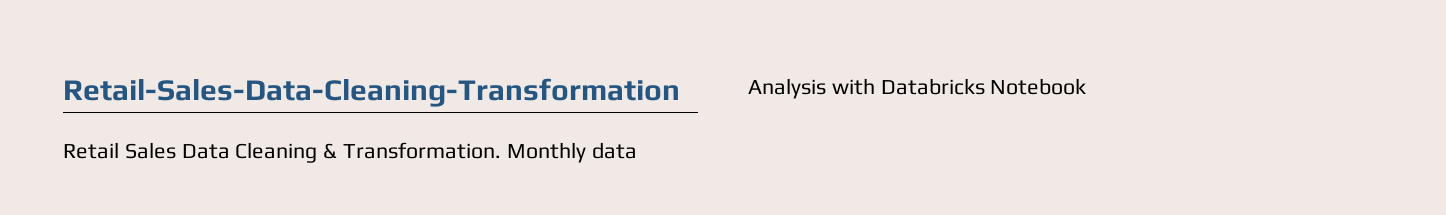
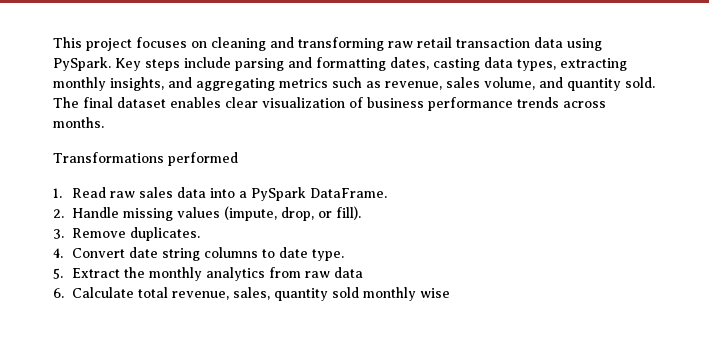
- Retail-Sales-Data-Cleaning-Transformation
- Retail Sales Data Cleaning & Transformation. Monthly data Analysis with Databricks Notebook
+ This project focuses on cleaning and transforming raw retail transaction data using PySpark. Key steps include parsing and formatting dates, casting data types, extracting monthly insights, and aggregating metrics such as revenue, sales volume, and quantity sold. The final dataset enables clear visualization of business performance trends across months.
+ Transformations performed
+ 1. Read raw sales data into a PySpark DataFrame.
+ 2. Handle missing values (impute, drop, or fill).
+ 3. Remove duplicates.
+ 4. Convert date string columns to date type.
+ 5. Extract the monthly analytics from raw data
+ 6. Calculate total revenue, sales, quantity sold monthly wise

